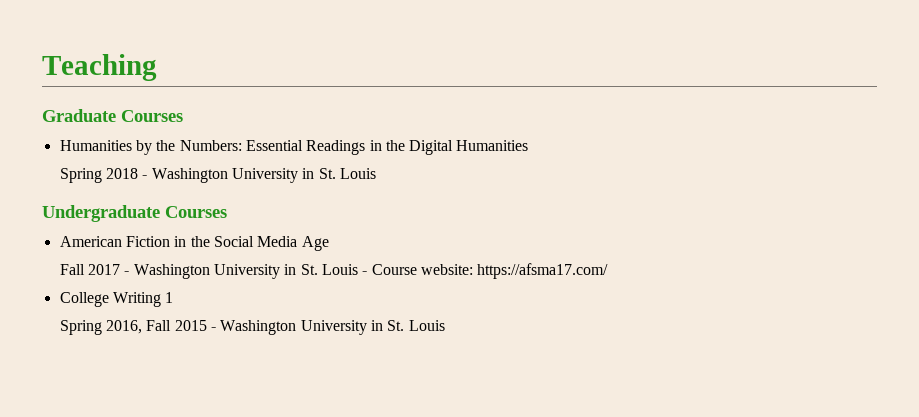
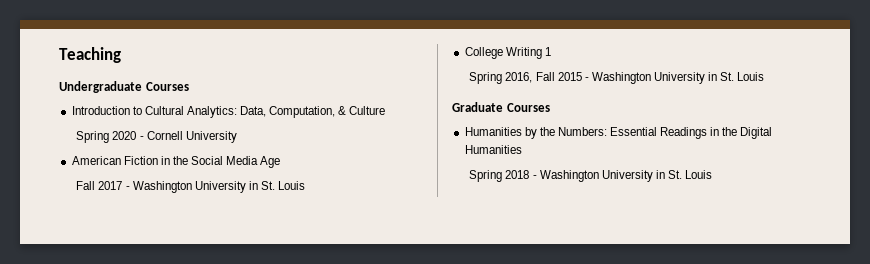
+ Undergraduate Courses
+ Introduction to Cultural Analytics: Data, Computation, & Culture
+ Spring 2020 - Cornell University
+ American Fiction in the Social Media Age
+ Fall 2017 - Washington University in St. Louis
+ College Writing 1
+ Spring 2016, Fall 2015 - Washington University in St. Louis
- Undergraduate Courses
- American Fiction in the Social Media Age
- Fall 2017 - Washington University in St. Louis - Course website: https://afsma17.com/
- College Writing 1
- Spring 2016, Fall 2015 - Washington University in St. Louis

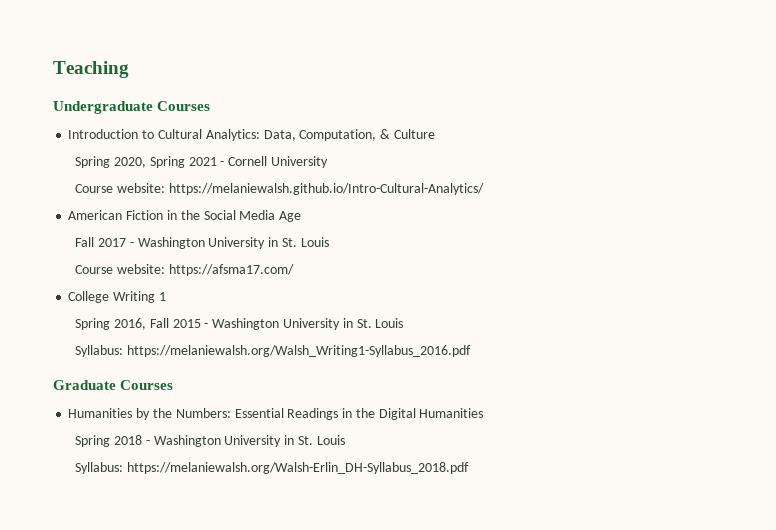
- Spring 2020 - Cornell University
+ Spring 2020, Spring 2021 - Cornell University
+ Course website: https://melaniewalsh.github.io/Intro-Cultural-Analytics/
+ Course website: https://afsma17.com/
+ Syllabus: https://melaniewalsh.org/Walsh_Writing1-Syllabus_2016.pdf
+ Syllabus: https://melaniewalsh.org/Walsh-Erlin_DH-Syllabus_2018.pdf

